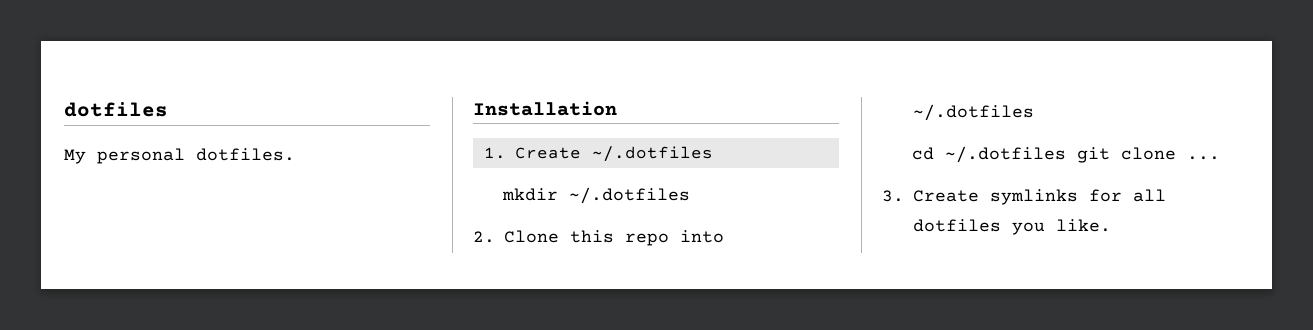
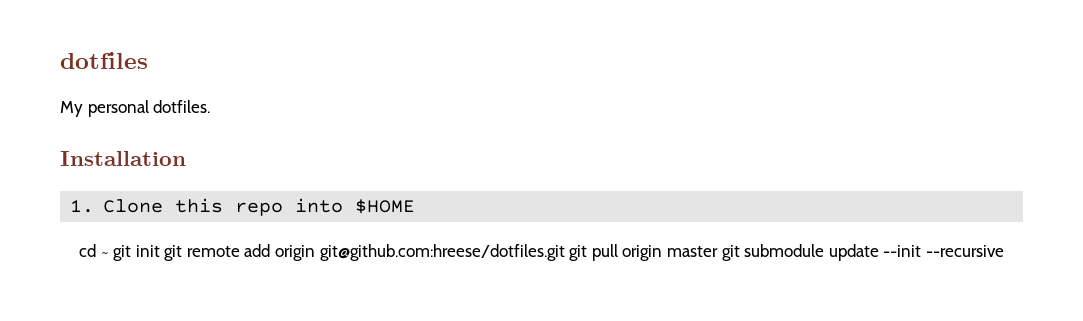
- 1. Create ~/.dotfiles
- mkdir ~/.dotfiles
- 2. Clone this repo into ~/.dotfiles
+ 1. Clone this repo into $HOME
- cd ~/.dotfiles git clone ...
- 3. Create symlinks for all dotfiles you like.
+ cd ~ git init git remote add origin git@github.com:hreese/dotfiles.git git pull origin master git submodule update --init --recursive

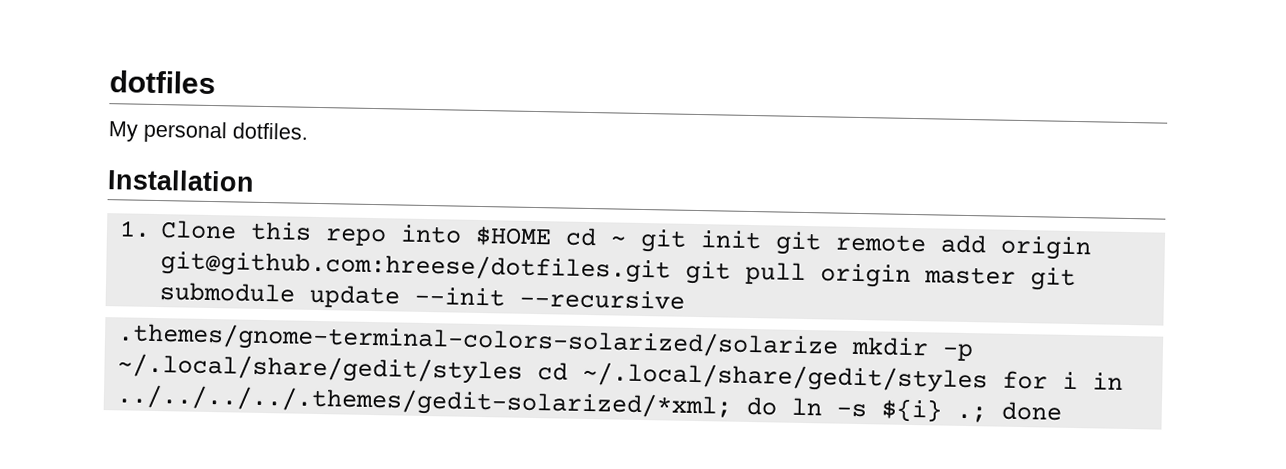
- 1. Clone this repo into $HOME
- cd ~ git init git remote add origin git@github.com:hreese/dotfiles.git git pull origin master git submodule update --init --recursive
+ 1. Clone this repo into $HOME cd ~ git init git remote add origin git@github.com:hreese/dotfiles.git git pull origin master git submodule update --init --recursive
+ .themes/gnome-terminal-colors-solarized/solarize mkdir -p ~/.local/share/gedit/styles cd ~/.local/share/gedit/styles for i in ../../../../.themes/gedit-solarized/*xml; do ln -s ${i} .; done

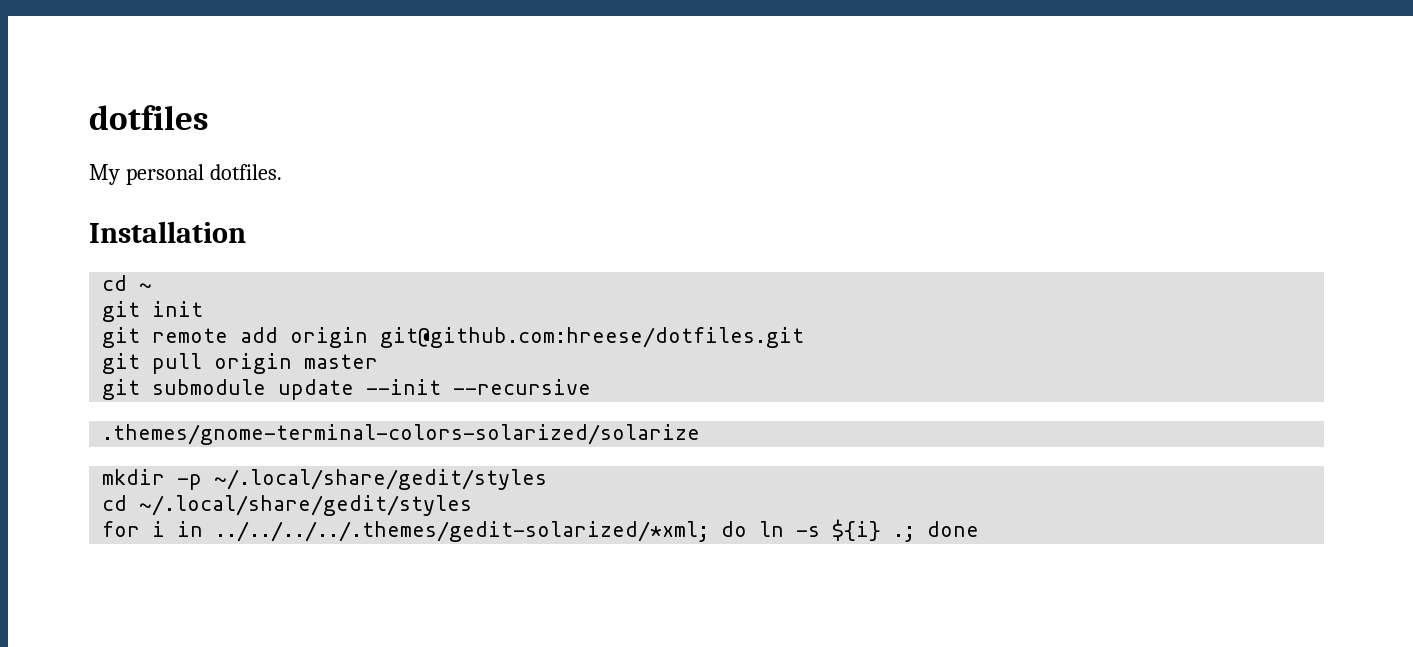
- 1. Clone this repo into $HOME cd ~ git init git remote add origin git@github.com:hreese/dotfiles.git git pull origin master git submodule update --init --recursive
+ cd ~
+ git init
+ git remote add origin git@github.com:hreese/dotfiles.git
+ git pull origin master
+ git submodule update --init --recursive
- .themes/gnome-terminal-colors-solarized/solarize mkdir -p ~/.local/share/gedit/styles cd ~/.local/share/gedit/styles for i in ../../../../.themes/gedit-solarized/*xml; do ln -s ${i} .; done
+ .themes/gnome-terminal-colors-solarized/solarize
+ mkdir -p ~/.local/share/gedit/styles
+ cd ~/.local/share/gedit/styles
+ for i in ../../../../.themes/gedit-solarized/*xml; do ln -s ${i} .; done

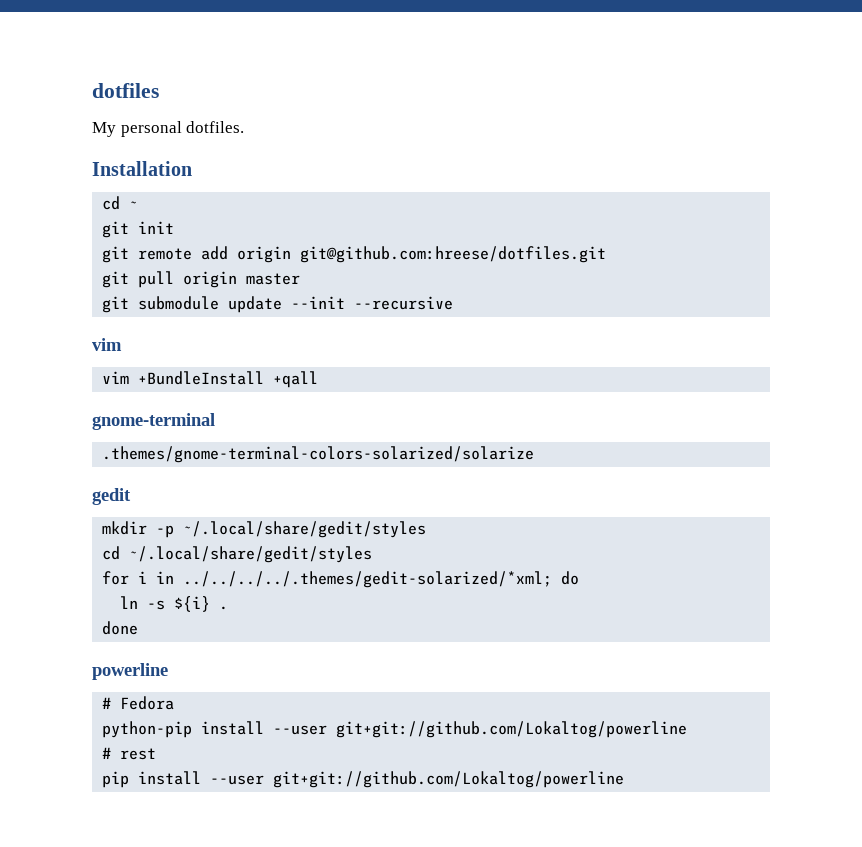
  git submodule update --init --recursive
+ vim
+ vim +BundleInstall +qall
+ gnome-terminal
+ gedit
- for i in ../../../../.themes/gedit-solarized/*xml; do ln -s ${i} .; done
+ for i in ../../../../.themes/gedit-solarized/*xml; do
+ ln -s ${i} .
+ done
+ powerline
+ # Fedora
+ python-pip install --user git+git://github.com/Lokaltog/powerline
+ # rest
+ pip install --user git+git://github.com/Lokaltog/powerline

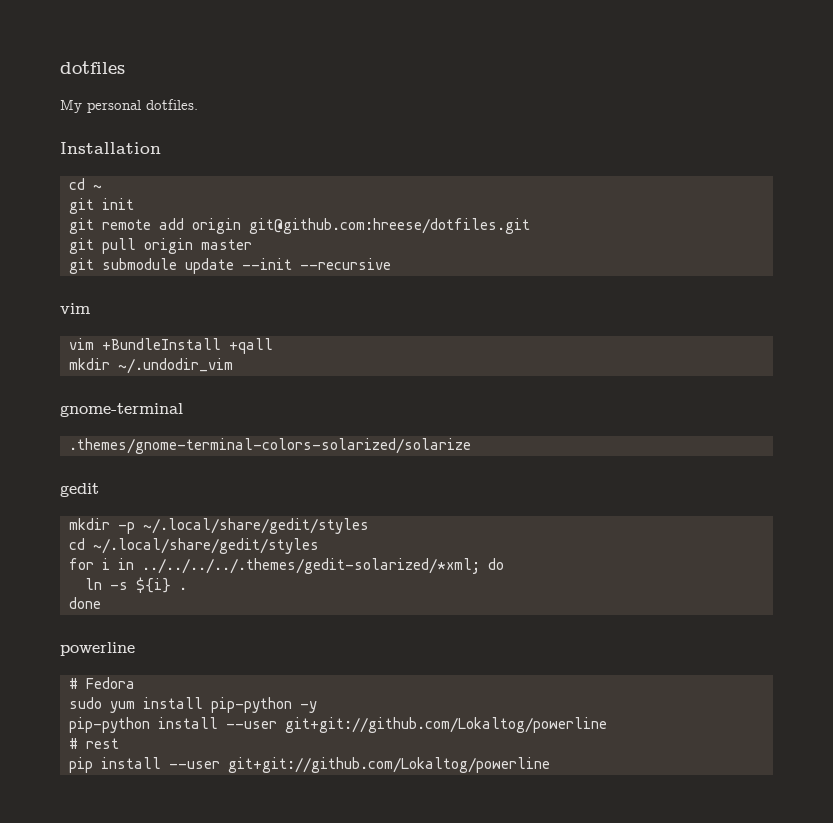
+ mkdir ~/.undodir_vim
- python-pip install --user git+git://github.com/Lokaltog/powerline
+ sudo yum install pip-python -y
+ pip-python install --user git+git://github.com/Lokaltog/powerline

